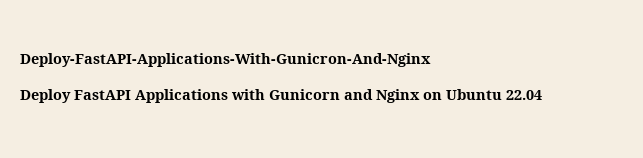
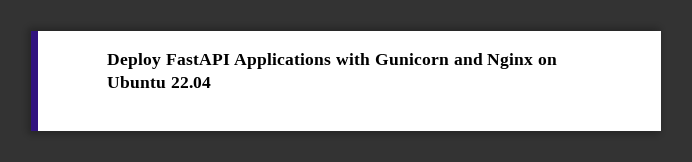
- Deploy-FastAPI-Applications-With-Gunicron-And-Nginx

